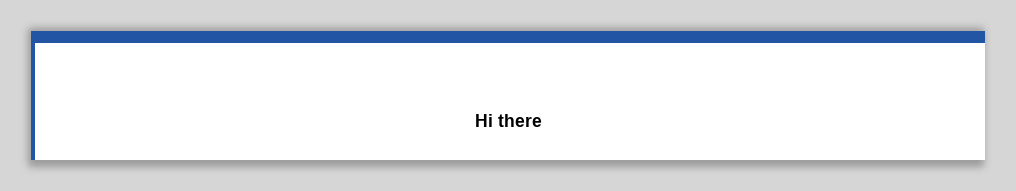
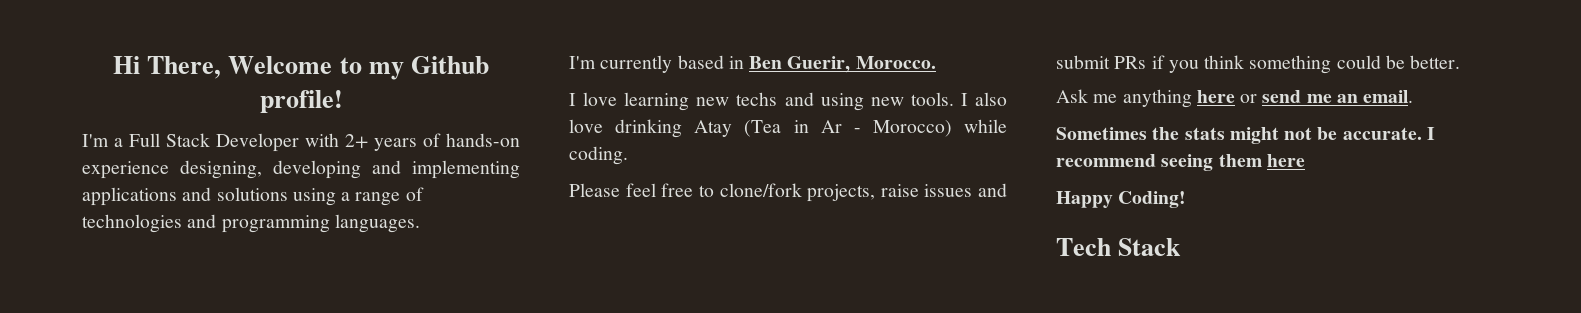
- Hi there
+ Hi There, Welcome to my Github profile!
+ I'm a Full Stack Developer with 2+ years of hands-on experience designing, developing and implementing applications and solutions using a range of technologies and programming languages.
+ I'm currently based in Ben Guerir, Morocco.
+ I love learning new techs and using new tools. I also love drinking Atay (Tea in Ar - Morocco) while coding.
+ Please feel free to clone/fork projects, raise issues and submit PRs if you think something could be better.
+ Ask me anything here or send me an email.
+ Sometimes the stats might not be accurate. I recommend seeing them here
+ Happy Coding!
+ Tech Stack

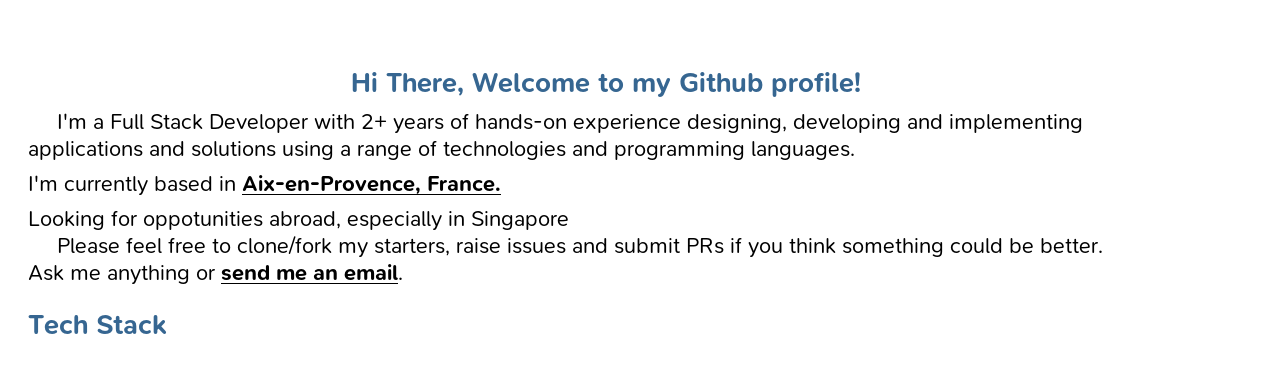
- I'm currently based in Ben Guerir, Morocco.
- I love learning new techs and using new tools. I also love drinking Atay (Tea in Ar - Morocco) while coding.
+ I'm currently based in Aix-en-Provence, France.
+ Looking for oppotunities abroad, especially in Singapore
- Please feel free to clone/fork projects, raise issues and submit PRs if you think something could be better.
+ Please feel free to clone/fork my starters, raise issues and submit PRs if you think something could be better.
- Ask me anything here or send me an email.
+ Ask me anything or send me an email.
- Sometimes the stats might not be accurate. I recommend seeing them here
- Happy Coding!

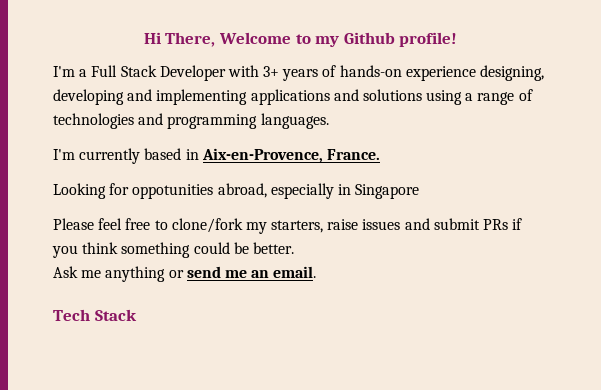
- I'm a Full Stack Developer with 2+ years of hands-on experience designing, developing and implementing applications and solutions using a range of technologies and programming languages.
+ I'm a Full Stack Developer with 3+ years of hands-on experience designing, developing and implementing applications and solutions using a range of technologies and programming languages.

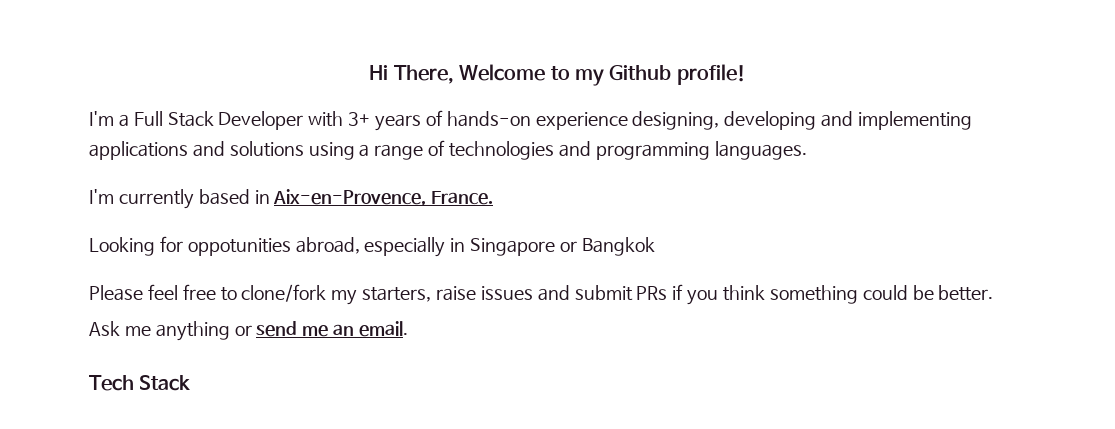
- Looking for oppotunities abroad, especially in Singapore
+ Looking for oppotunities abroad, especially in Singapore or Bangkok

